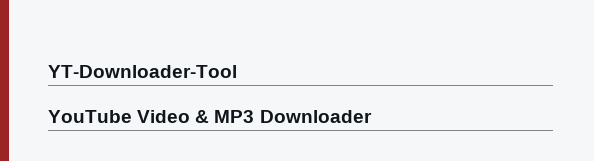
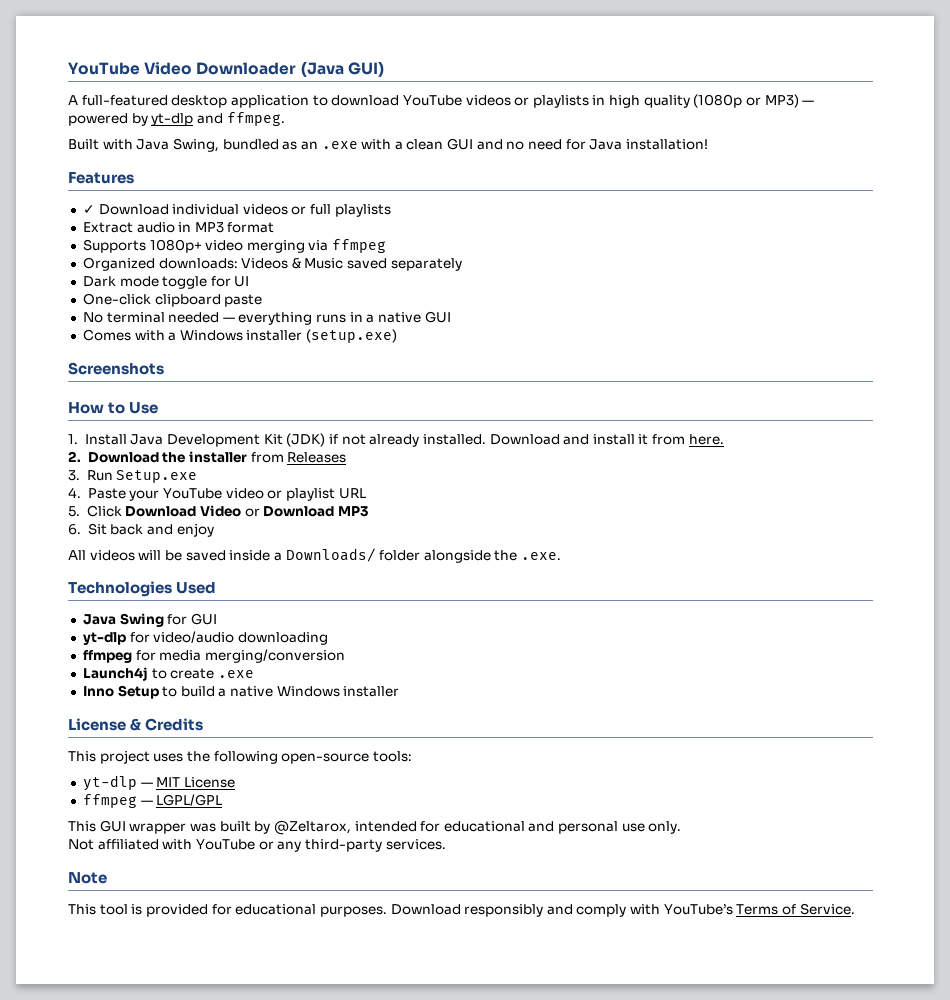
- YT-Downloader-Tool
- YouTube Video & MP3 Downloader
+ YouTube Video Downloader (Java GUI)
+ A full-featured desktop application to download YouTube videos or playlists in high quality (1080p or MP3) — powered by yt-dlp and ffmpeg.
+ Built with Java Swing, bundled as an .exe with a clean GUI and no need for Java installation!
+ Features
+ ✓ Download individual videos or full playlists
+ Extract audio in MP3 format
+ Supports 1080p+ video merging via ffmpeg
+ Organized downloads: Videos & Music saved separately
+ Dark mode toggle for UI
+ One-click clipboard paste
+ No terminal needed — everything runs in a native GUI
+ Comes with a Windows installer (setup.exe)
+ Screenshots
+ How to Use
+ 1. Install Java Development Kit (JDK) if not already installed. Download and install it from here.
+ 2. Download the installer from Releases
+ 3. Run Setup.exe
+ 4. Paste your YouTube video or playlist URL
+ 5. Click Download Video or Download MP3
+ 6. Sit back and enjoy
+ All videos will be saved inside a Downloads/ folder alongside the .exe.
+ Technologies Used
+ Java Swing for GUI
+ yt-dlp for video/audio downloading
+ ffmpeg for media merging/conversion
+ Launch4j to create .exe
+ Inno Setup to build a native Windows installer
+ License & Credits
+ This project uses the following open-source tools:
+ yt-dlp — MIT License
+ ffmpeg — LGPL/GPL
+ This GUI wrapper was built by @Zeltarox, intended for educational and personal use only.
+ Not affiliated with YouTube or any third-party services.
+ Note
+ This tool is provided for educational purposes. Download responsibly and comply with YouTube’s Terms of Service.

